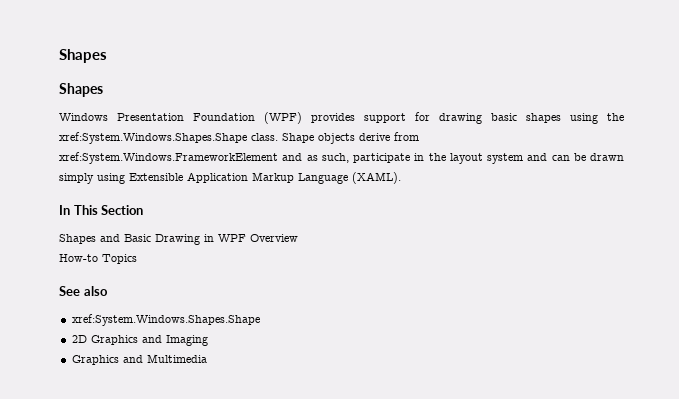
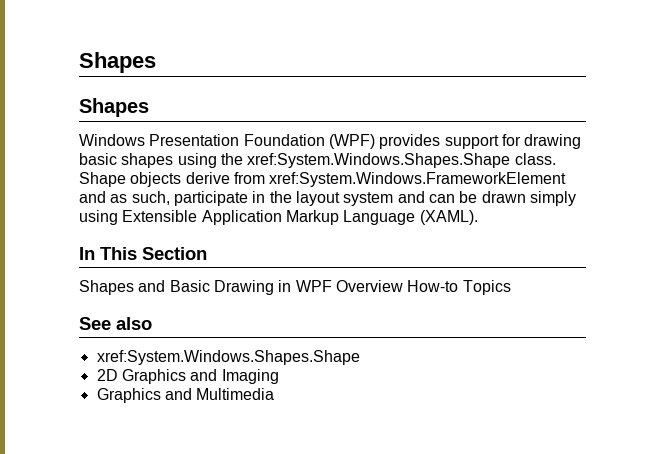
- Shapes and Basic Drawing in WPF Overview
- How-to Topics
+ Shapes and Basic Drawing in WPF Overview How-to Topics

